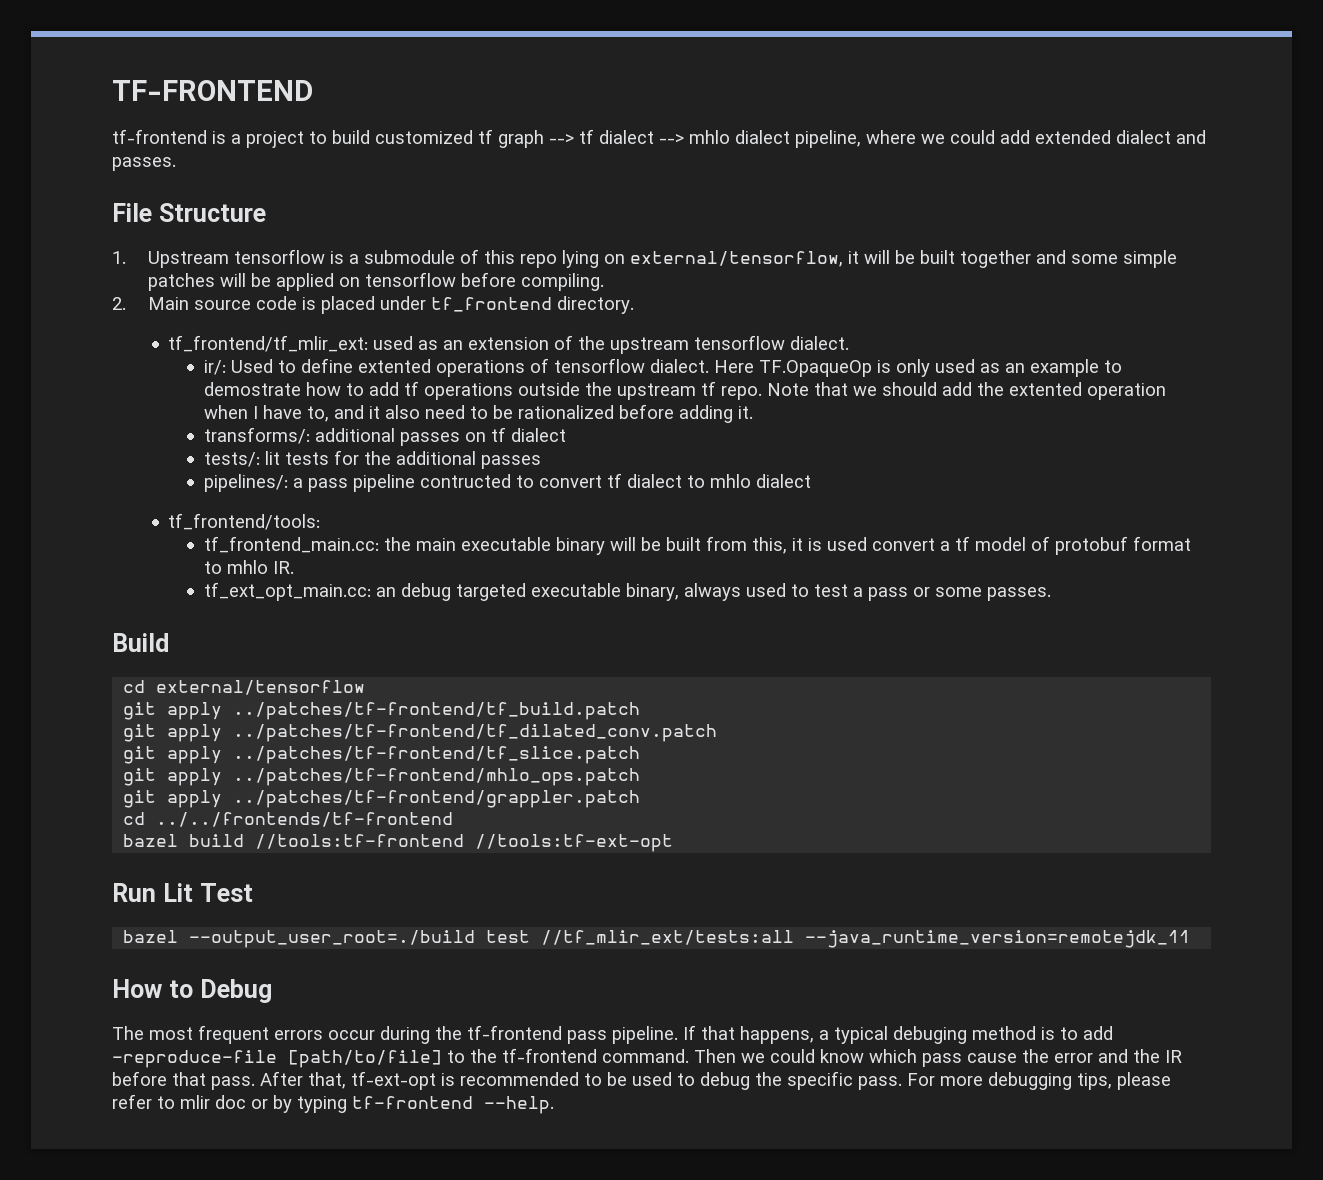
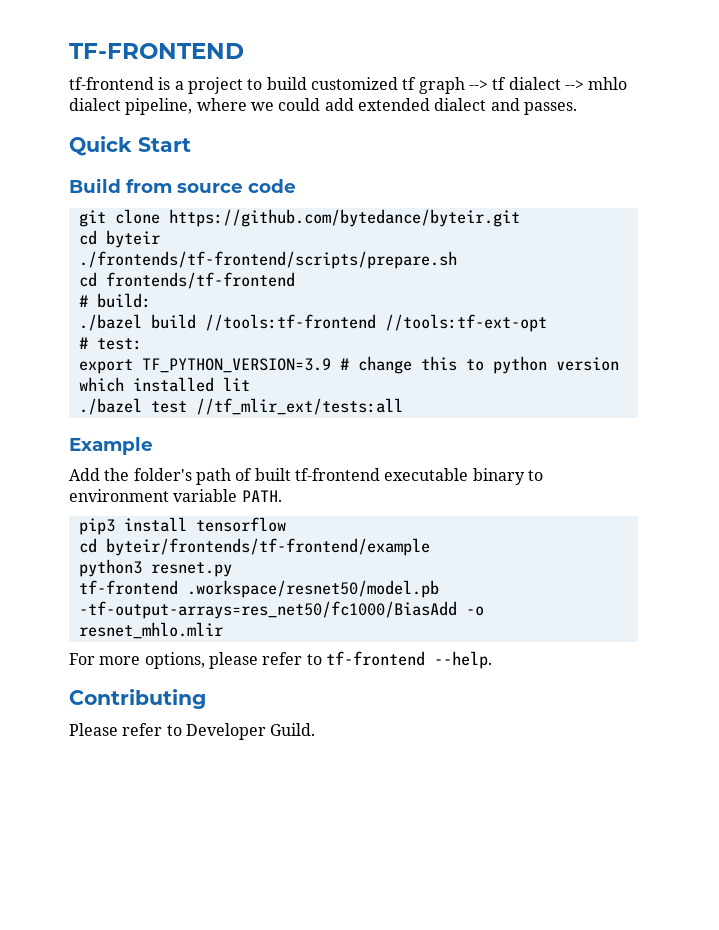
- File Structure
- 1. Upstream tensorflow is a submodule of this repo lying on external/tensorflow, it will be built together and some simple patches will be applied on tensorflow before compiling.
- 2. Main source code is placed under tf_frontend directory.
- tf_frontend/tf_mlir_ext: used as an extension of the upstream tensorflow dialect.
- ir/: Used to define extented operations of tensorflow dialect. Here TF.OpaqueOp is only used as an example to demostrate how to add tf operations outside the upstream tf repo. Note that we should add the extented operation when I have to, and it also need to be rationalized before adding it.
- transforms/: additional passes on tf dialect
- tests/: lit tests for the additional passes
- pipelines/: a pass pipeline contructed to convert tf dialect to mhlo dialect
- tf_frontend/tools:
- tf_frontend_main.cc: the main executable binary will be built from this, it is used convert a tf model of protobuf format to mhlo IR.
- tf_ext_opt_main.cc: an debug targeted executable binary, always used to test a pass or some passes.
- Build
- cd external/tensorflow
- git apply ../patches/tf-frontend/tf_build.patch
- git apply ../patches/tf-frontend/tf_dilated_conv.patch
- git apply ../patches/tf-frontend/tf_slice.patch
- git apply ../patches/tf-frontend/mhlo_ops.patch
- git apply ../patches/tf-frontend/grappler.patch
- cd ../../frontends/tf-frontend
- bazel build //tools:tf-frontend //tools:tf-ext-opt
- Run Lit Test
- bazel --output_user_root=./build test //tf_mlir_ext/tests:all --java_runtime_version=remotejdk_11
- How to Debug
- The most frequent errors occur during the tf-frontend pass pipeline. If that happens, a typical debuging method is to add -reproduce-file [path/to/file] to the tf-frontend command. Then we could know which pass cause the error and the IR before that pass. After that, tf-ext-opt is recommended to be used to debug the specific pass. For more debugging tips, please refer to mlir doc or by typing tf-frontend --help.
+ Quick Start
+ Build from source code
+ git clone https://github.com/bytedance/byteir.git
+ cd byteir
+ ./frontends/tf-frontend/scripts/prepare.sh
+ cd frontends/tf-frontend
+ # build:
+ ./bazel build //tools:tf-frontend //tools:tf-ext-opt
+ # test:
+ export TF_PYTHON_VERSION=3.9 # change this to python version which installed lit
+ ./bazel test //tf_mlir_ext/tests:all
+ Example
+ Add the folder's path of built tf-frontend executable binary to environment variable PATH.
+ pip3 install tensorflow
+ cd byteir/frontends/tf-frontend/example
+ python3 resnet.py
+ tf-frontend .workspace/resnet50/model.pb -tf-output-arrays=res_net50/fc1000/BiasAdd -o resnet_mhlo.mlir
+ For more options, please refer to tf-frontend --help.
+ Contributing
+ Please refer to Developer Guild.

